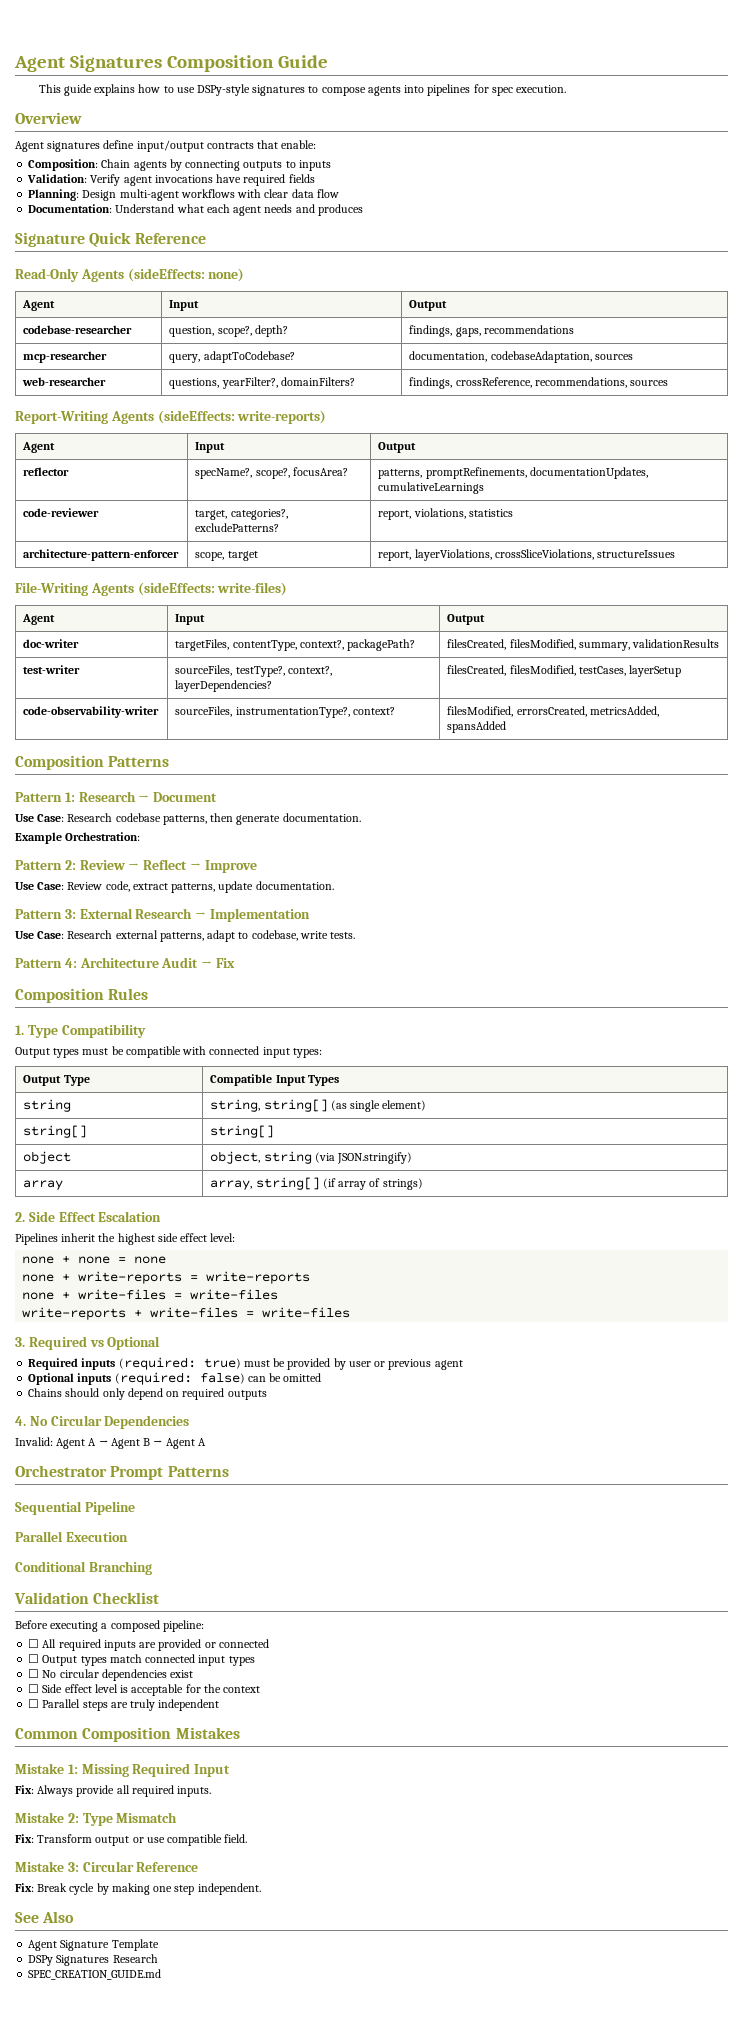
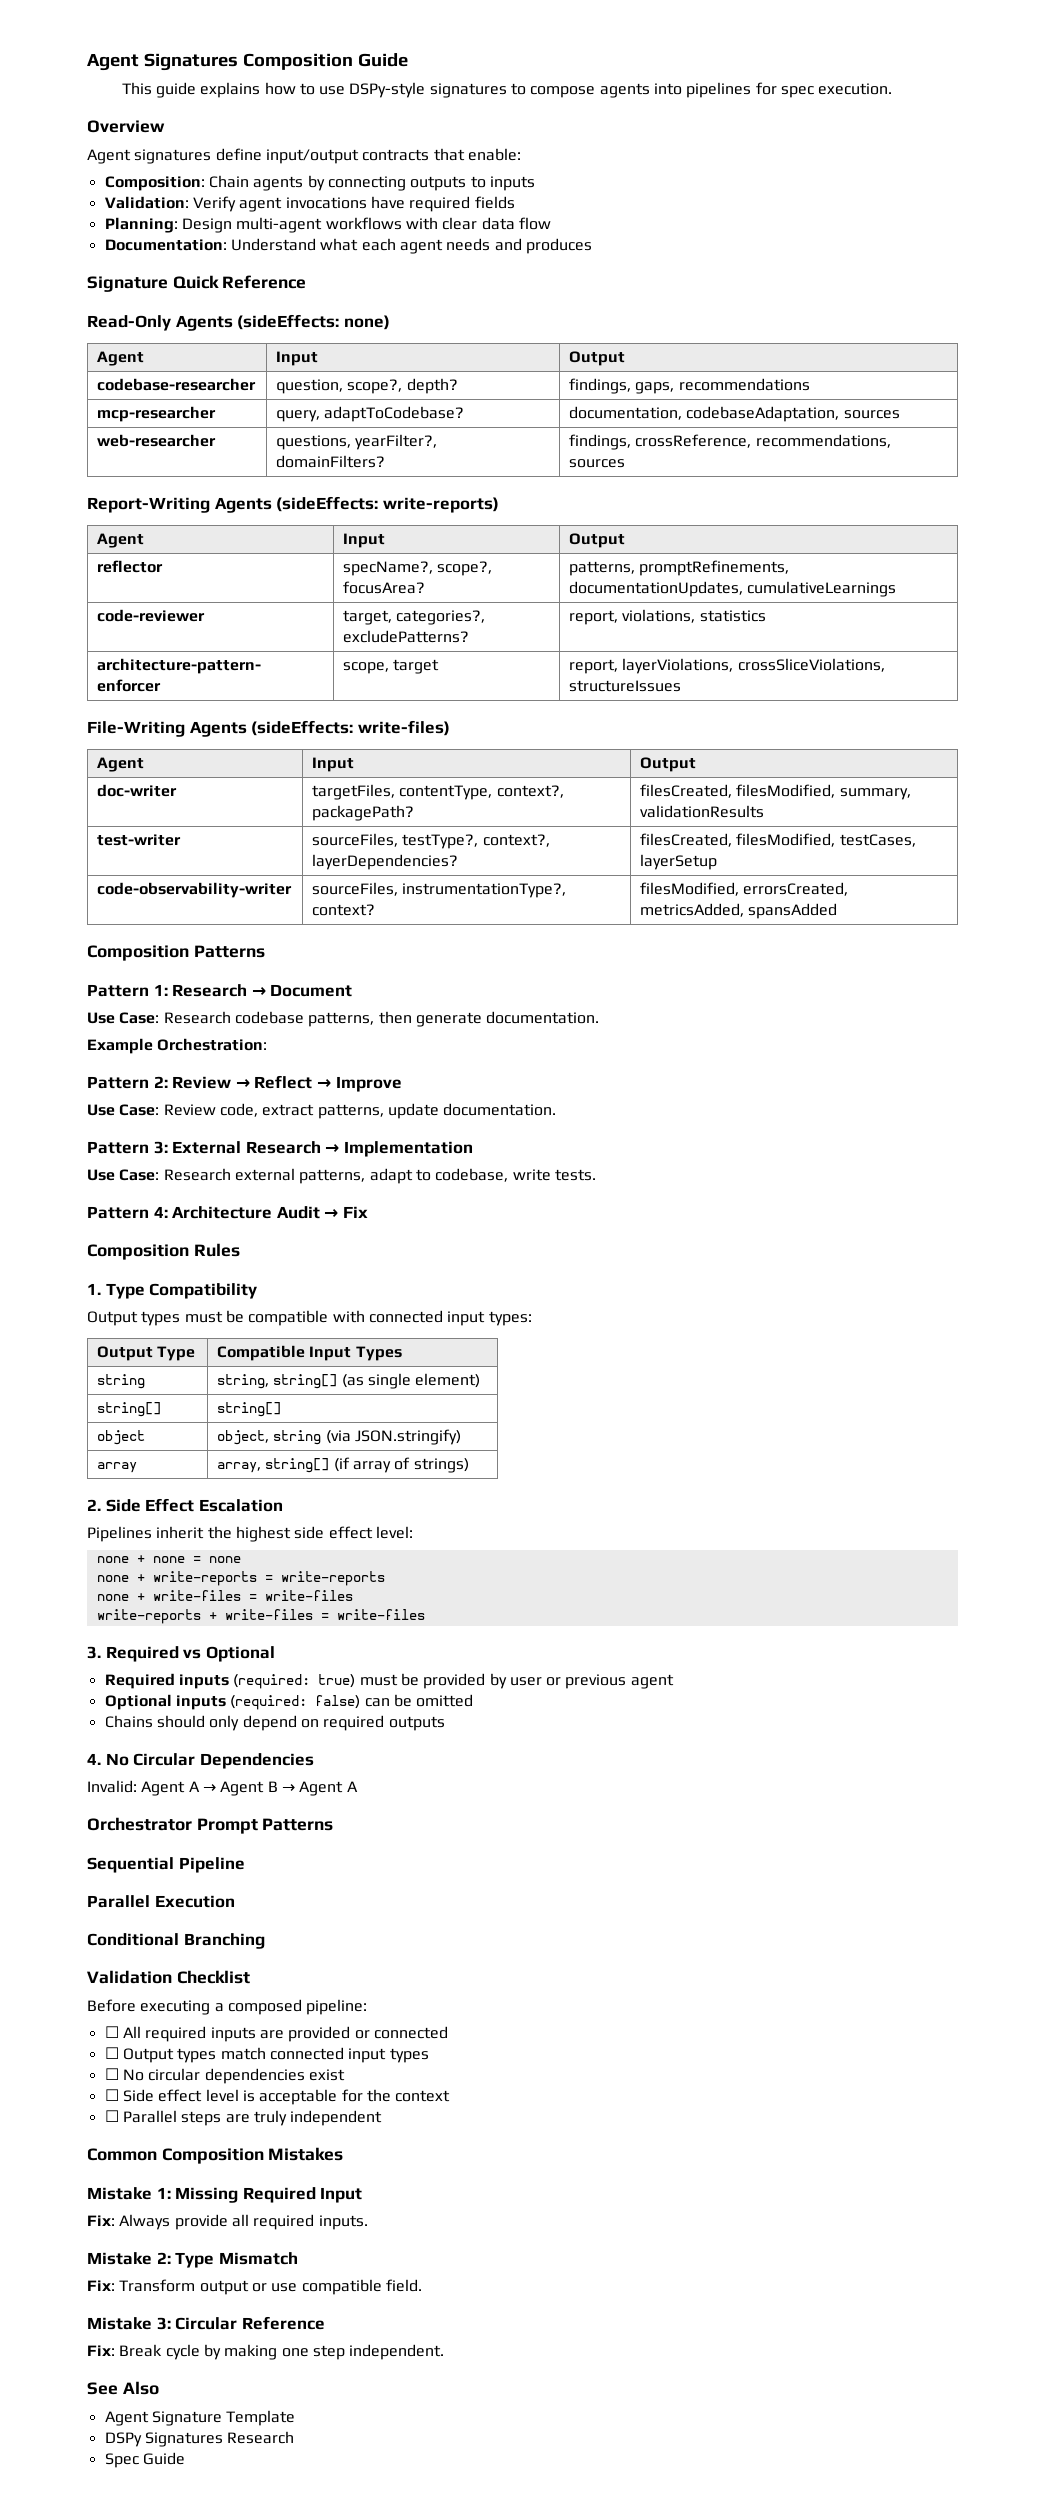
- SPEC_CREATION_GUIDE.md
+ Spec Guide

